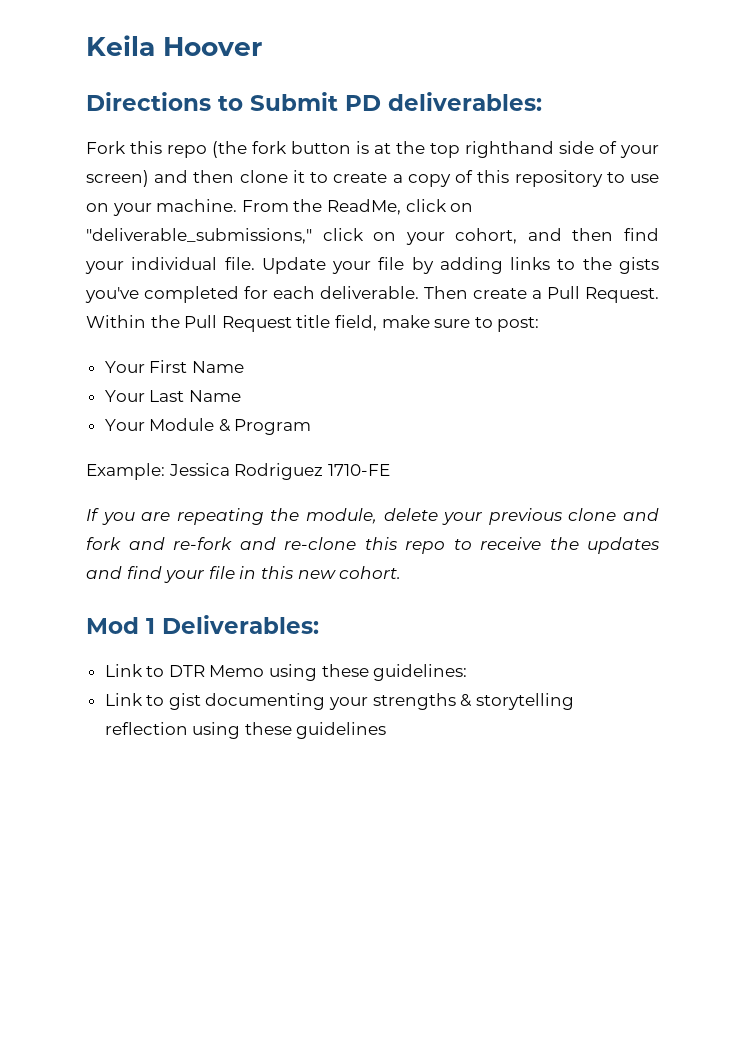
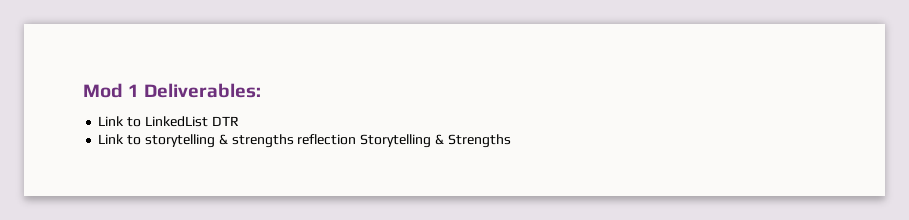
- Keila Hoover
- Directions to Submit PD deliverables:
- Fork this repo (the fork button is at the top righthand side of your screen) and then clone it to create a copy of this repository to use on your machine. From the ReadMe, click on "deliverable_submissions," click on your cohort, and then find your individual file. Update your file by adding links to the gists you've completed for each deliverable. Then create a Pull Request. Within the Pull Request title field, make sure to post:
- Your First Name
- Your Last Name
- Your Module & Program
- Example: Jessica Rodriguez 1710-FE
- If you are repeating the module, delete your previous clone and fork and re-fork and re-clone this repo to receive the updates and find your file in this new cohort.
- Link to DTR Memo using these guidelines:
- Link to gist documenting your strengths & storytelling reflection using these guidelines
+ Link to LinkedList DTR
+ Link to storytelling & strengths reflection Storytelling & Strengths

